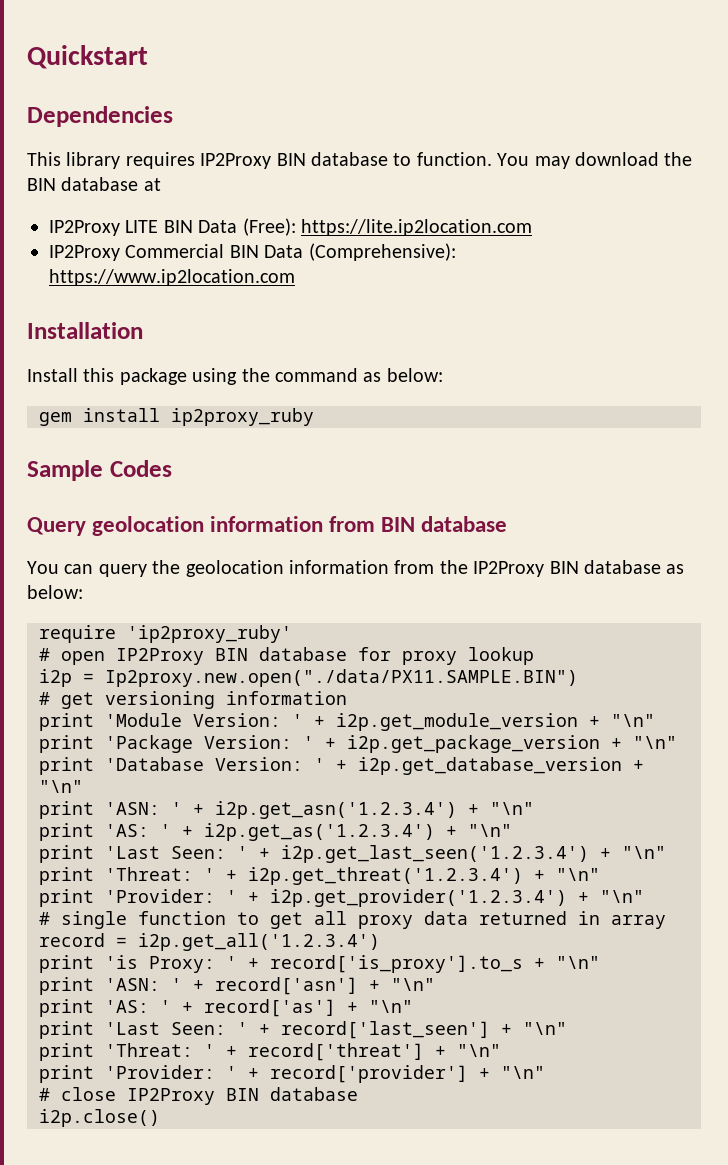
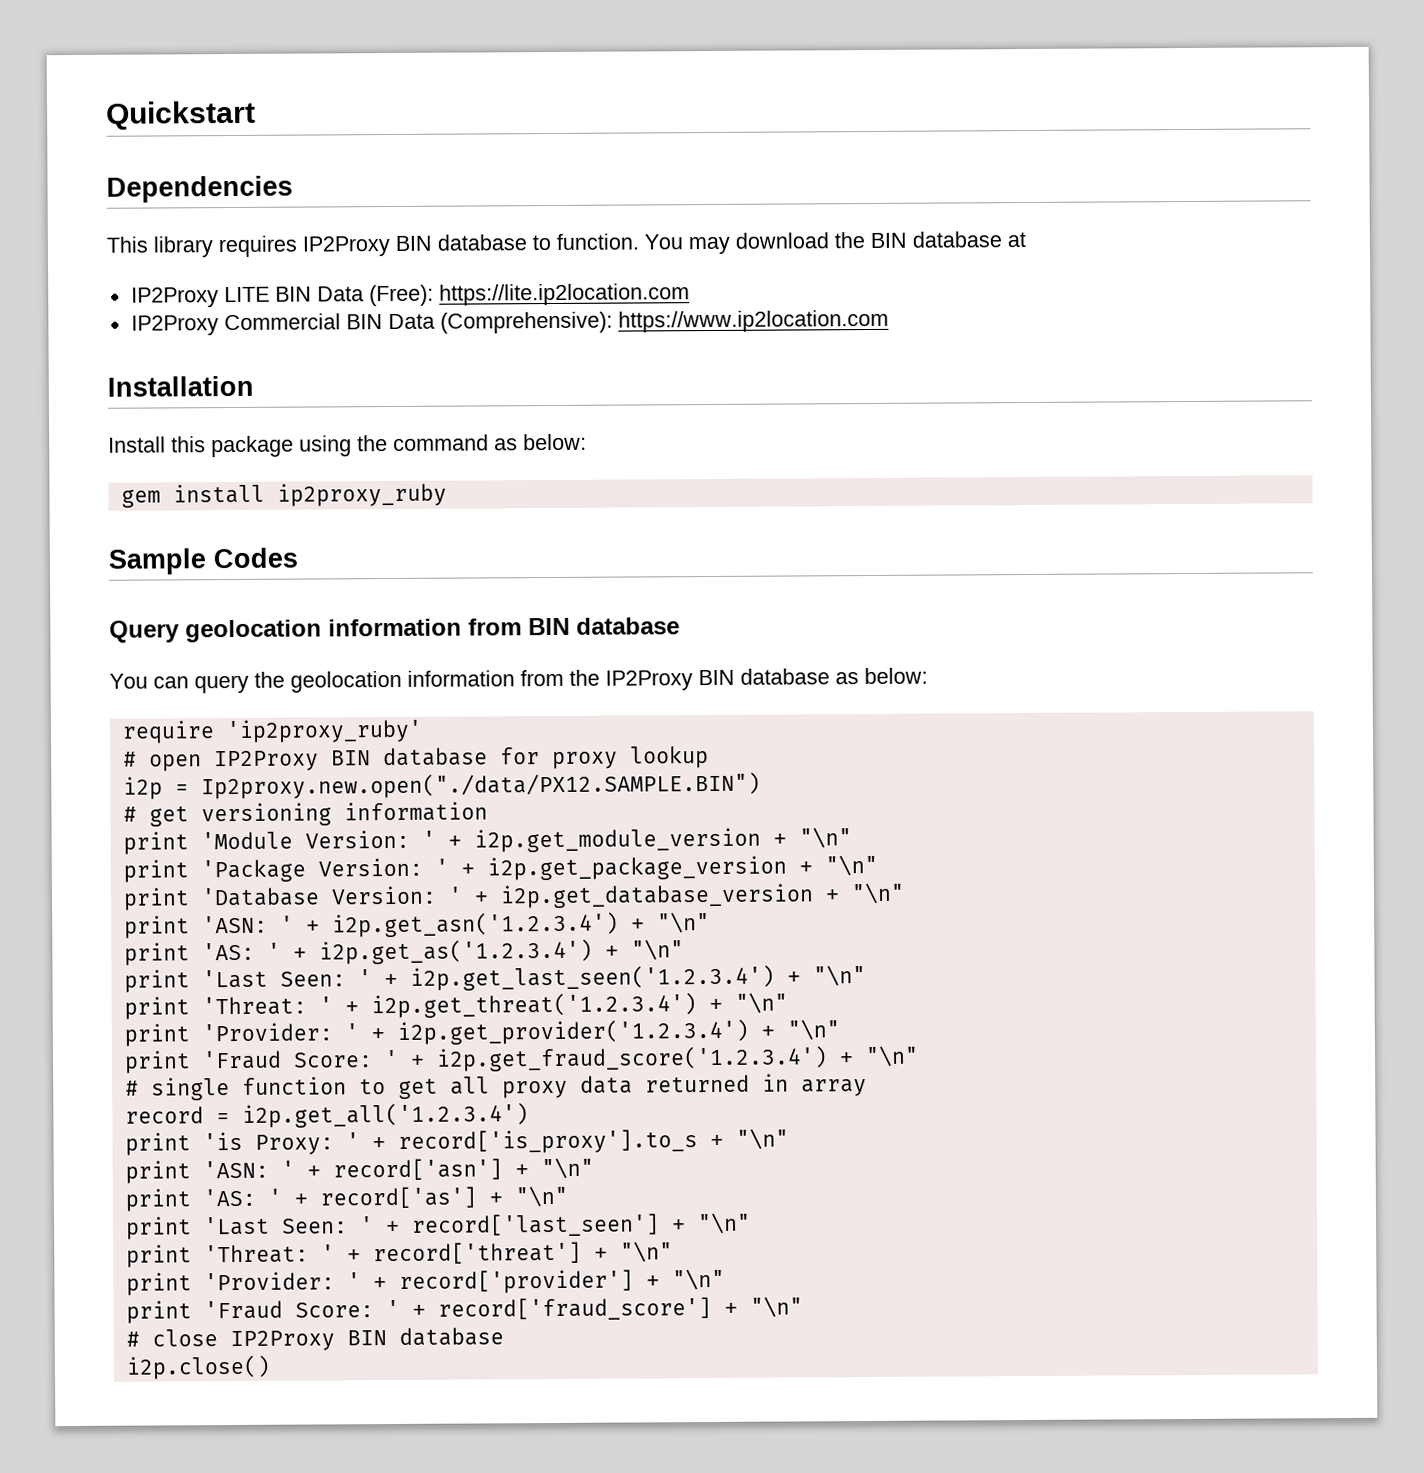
- i2p = Ip2proxy.new.open("./data/PX11.SAMPLE.BIN")
+ i2p = Ip2proxy.new.open("./data/PX12.SAMPLE.BIN")
+ print 'Fraud Score: ' + i2p.get_fraud_score('1.2.3.4') + "\n"
+ print 'Fraud Score: ' + record['fraud_score'] + "\n"

